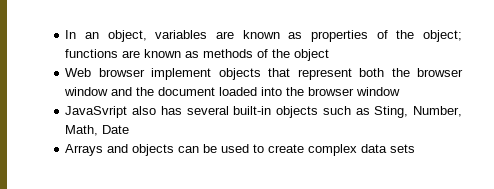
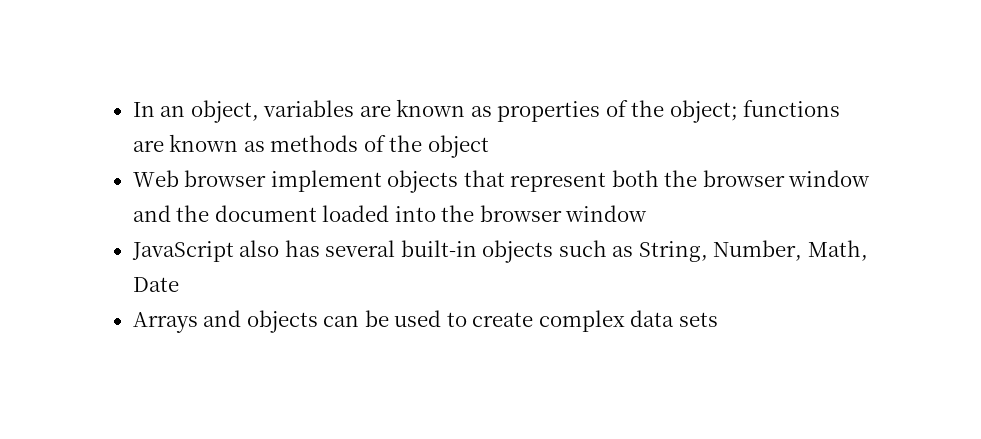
- JavaSvript also has several built-in objects such as Sting, Number, Math, Date
+ JavaScript also has several built-in objects such as String, Number, Math, Date

